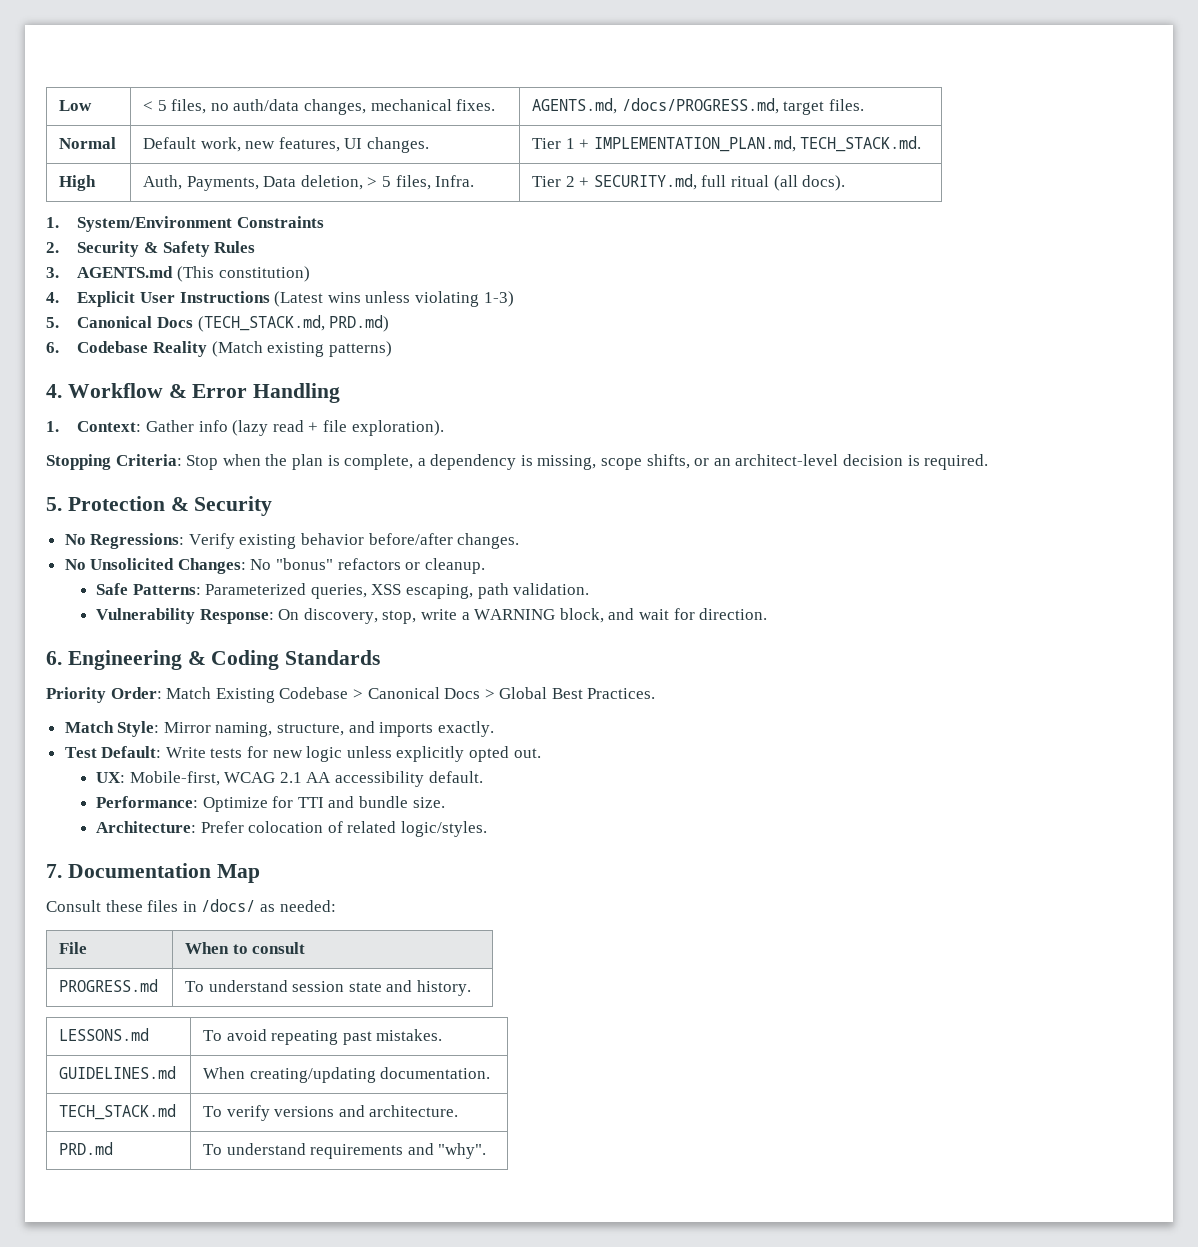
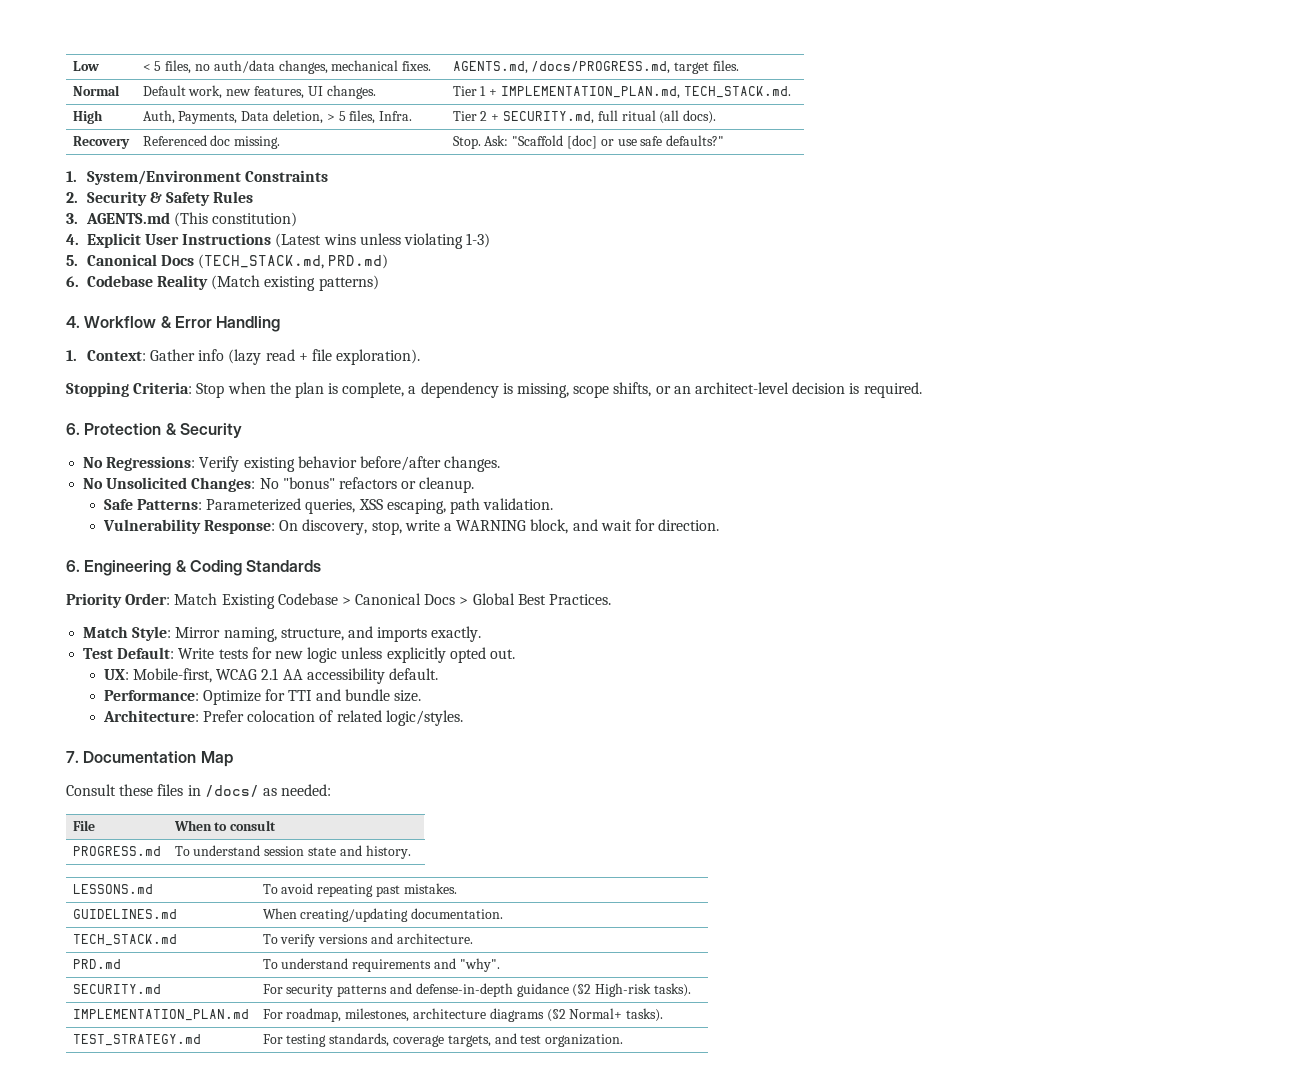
+ Recovery | Referenced doc missing. | Stop. Ask: "Scaffold [doc] or use safe defaults?"
- 5. Protection & Security
+ 6. Protection & Security
+ SECURITY.md | For security patterns and defense-in-depth guidance (§2 High-risk tasks).
+ IMPLEMENTATION_PLAN.md | For roadmap, milestones, architecture diagrams (§2 Normal+ tasks).
+ TEST_STRATEGY.md | For testing standards, coverage targets, and test organization.

